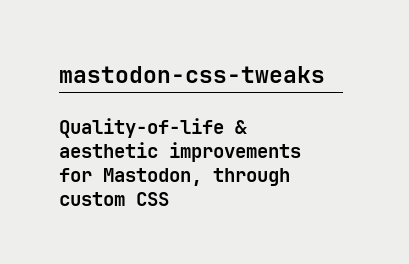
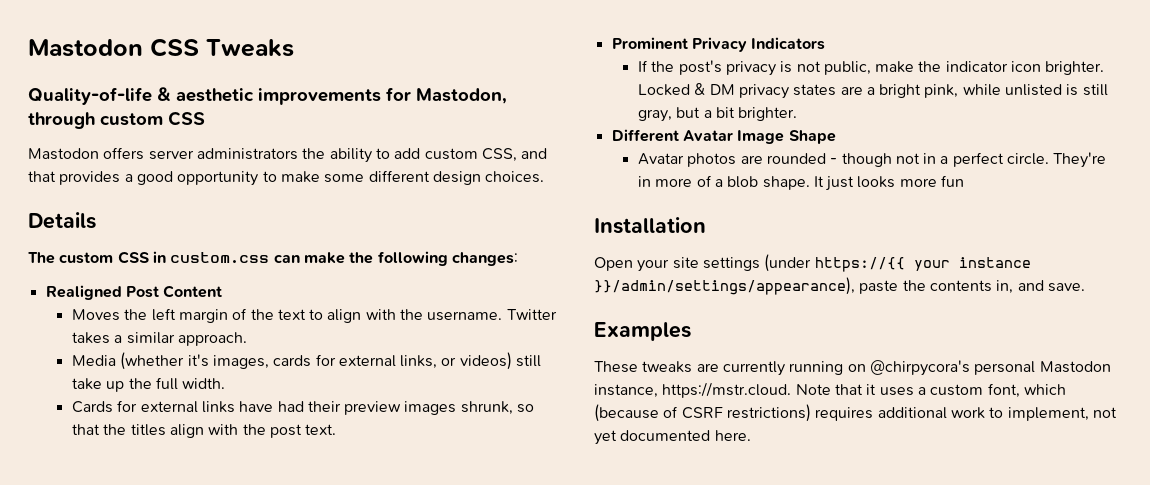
- mastodon-css-tweaks
+ Mastodon CSS Tweaks
+ Mastodon offers server administrators the ability to add custom CSS, and that provides a good opportunity to make some different design choices.
+ Details
+ The custom CSS in custom.css can make the following changes:
+ Realigned Post Content
+ Moves the left margin of the text to align with the username. Twitter takes a similar approach.
+ Media (whether it's images, cards for external links, or videos) still take up the full width.
+ Cards for external links have had their preview images shrunk, so that the titles align with the post text.
+ Prominent Privacy Indicators
+ If the post's privacy is not public, make the indicator icon brighter. Locked & DM privacy states are a bright pink, while unlisted is still gray, but a bit brighter.
+ Different Avatar Image Shape
+ Avatar photos are rounded - though not in a perfect circle. They're in more of a blob shape. It just looks more fun
+ Installation
+ Open your site settings (under https://{{ your instance }}/admin/settings/appearance), paste the contents in, and save.
+ Examples
+ These tweaks are currently running on @chirpycora's personal Mastodon instance, https://mstr.cloud. Note that it uses a custom font, which (because of CSRF restrictions) requires additional work to implement, not yet documented here.

